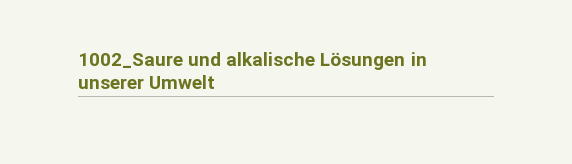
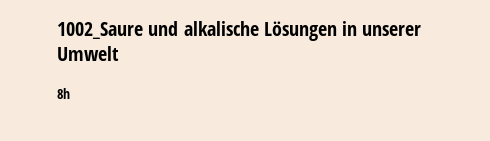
+ 8h

